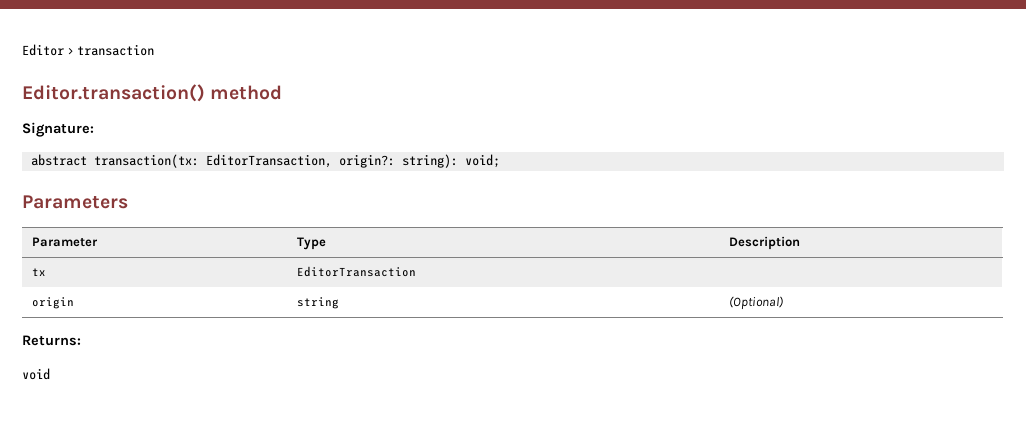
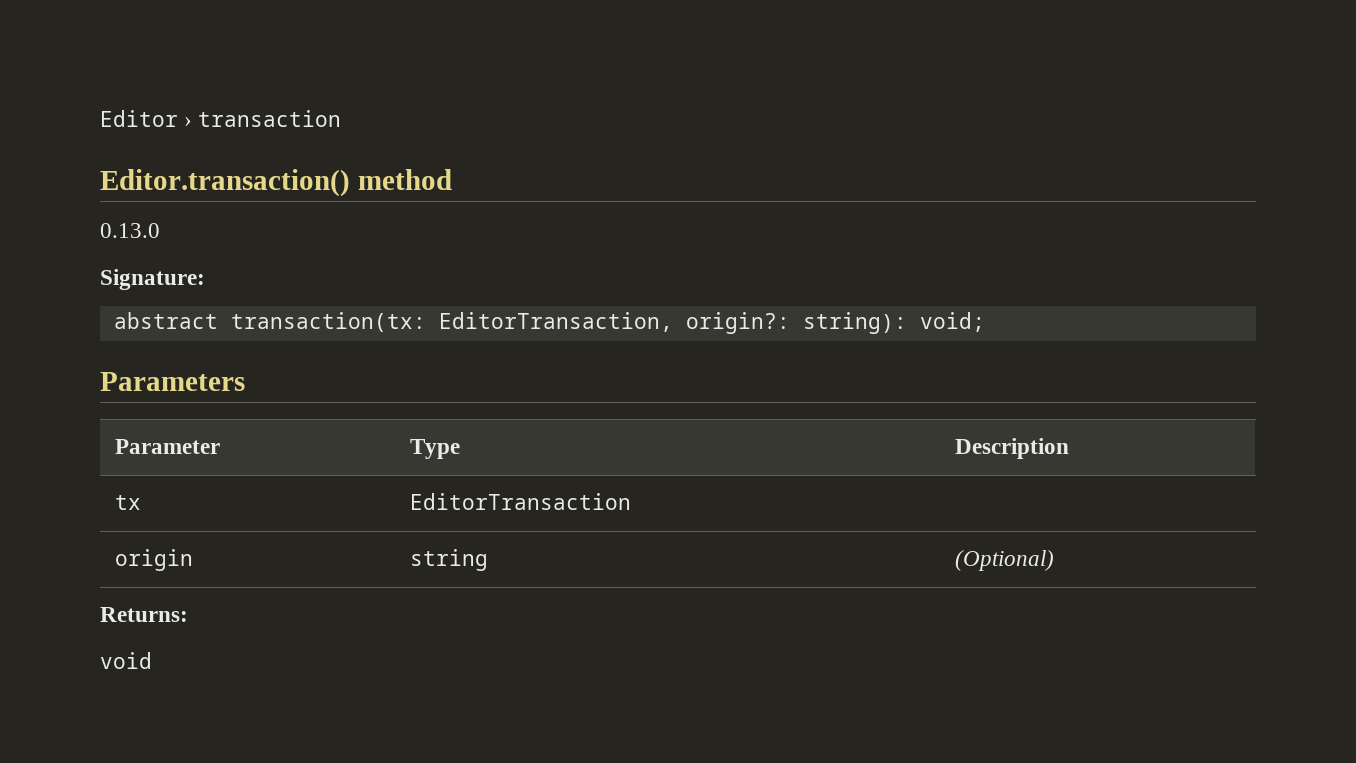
+ 0.13.0

